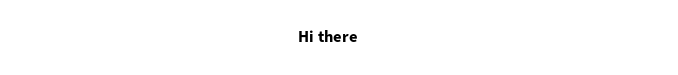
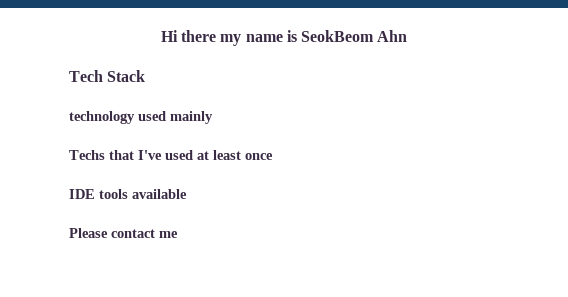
- Hi there
+ Hi there my name is SeokBeom Ahn
+ Tech Stack
+ technology used mainly
+ Techs that I've used at least once
+ IDE tools available
+ Please contact me

